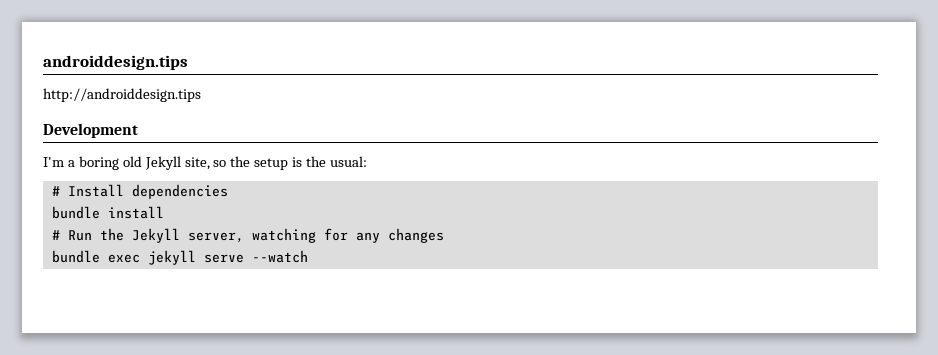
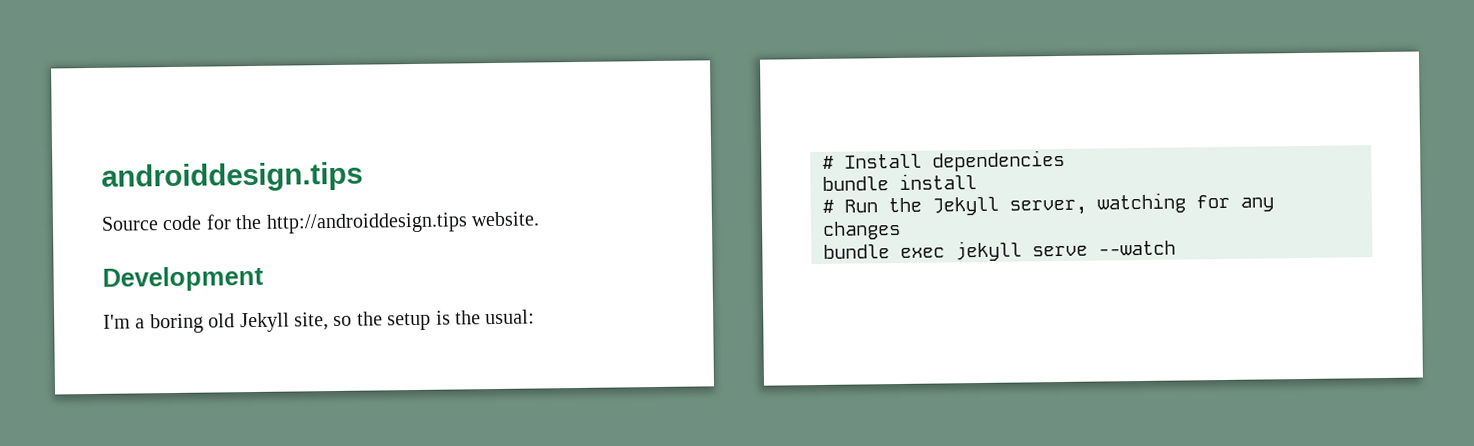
- http://androiddesign.tips
+ Source code for the http://androiddesign.tips website.

